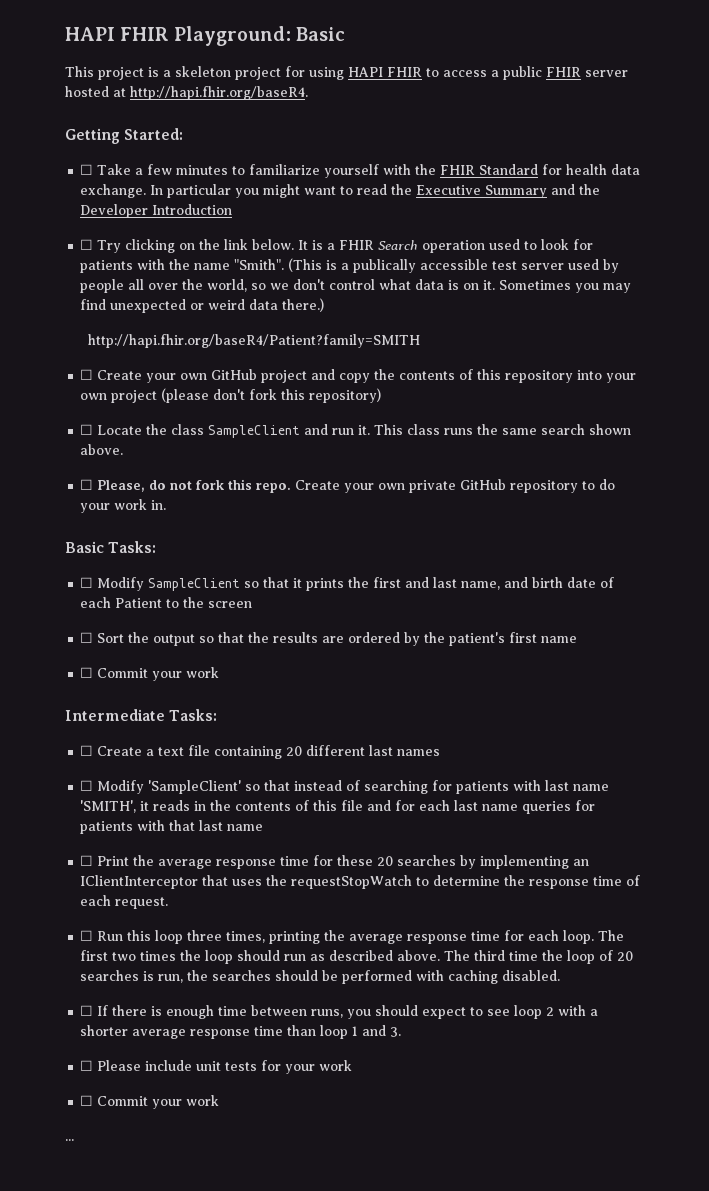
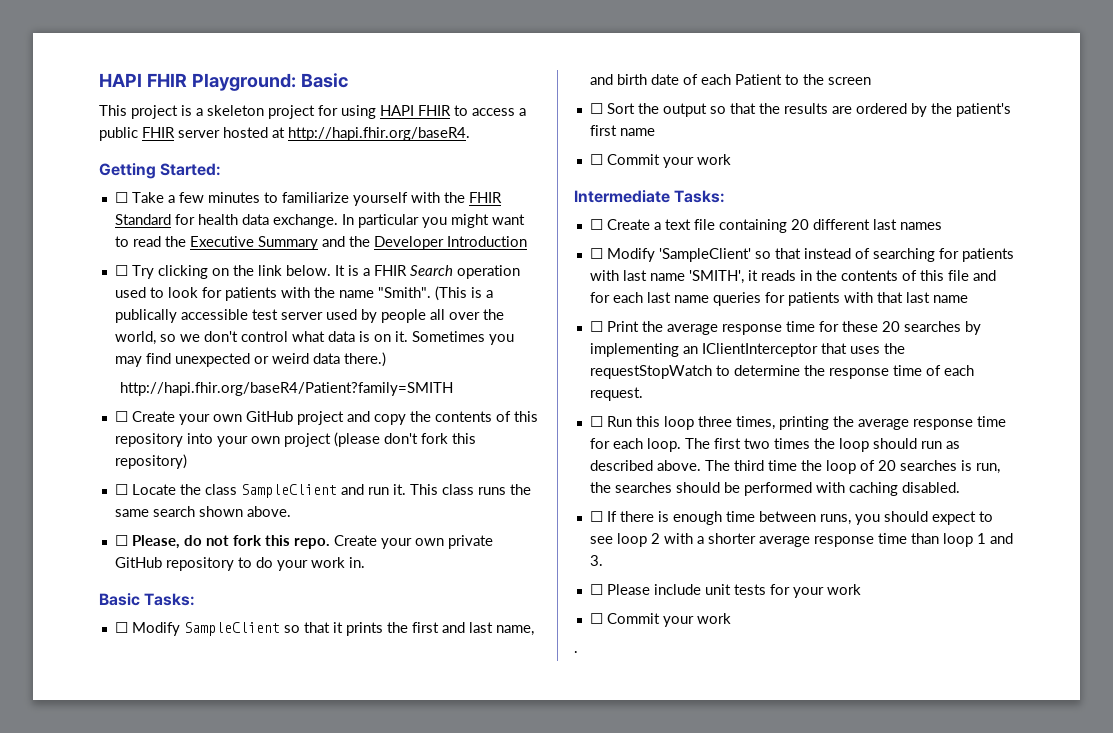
- ...
+ .

